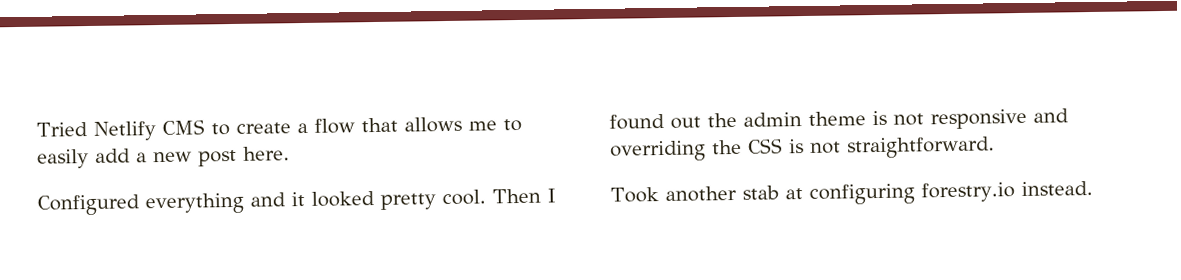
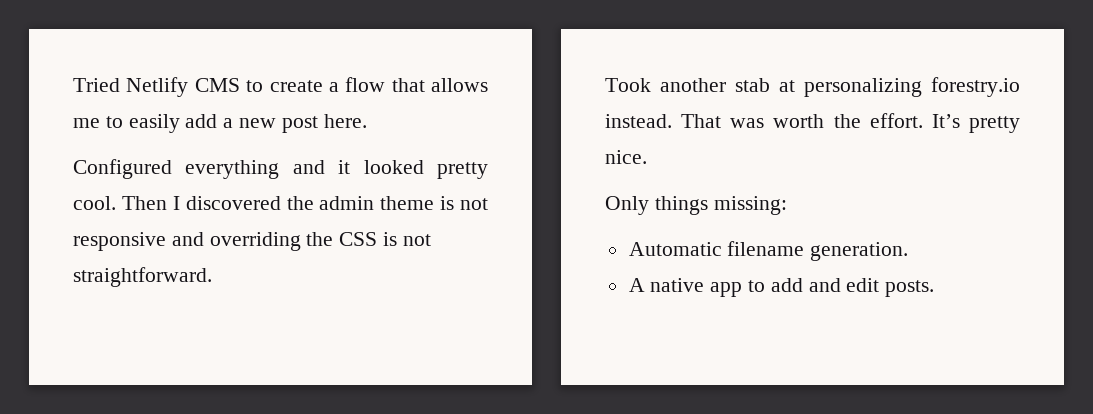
- Then I found out the admin theme is not responsive and overriding the CSS is not straightforward.
+ Then I discovered the admin theme is not responsive and overriding the CSS is not straightforward.
- Took another stab at configuring forestry.io instead.
+ Took another stab at personalizing forestry.io instead.
+ That was worth the effort. It’s pretty nice.
+ Only things missing:
+ Automatic filename generation.
+ A native app to add and edit posts.

